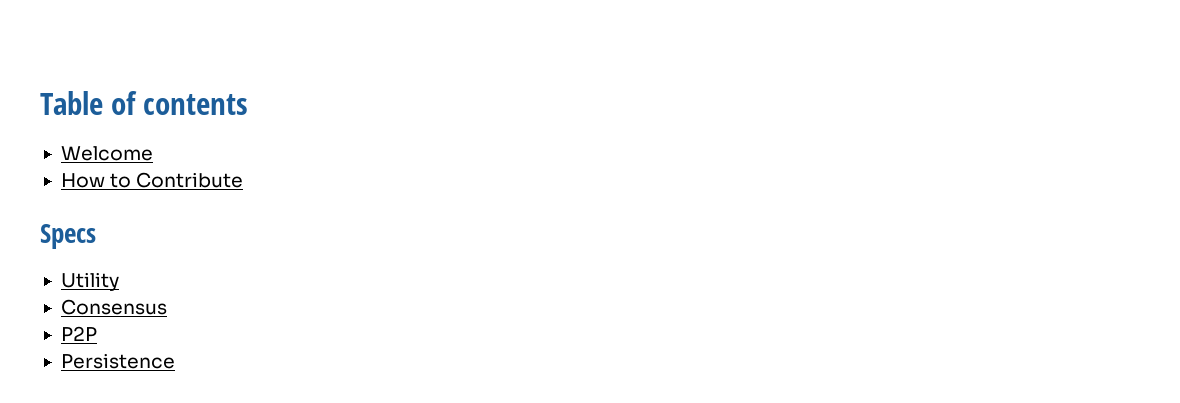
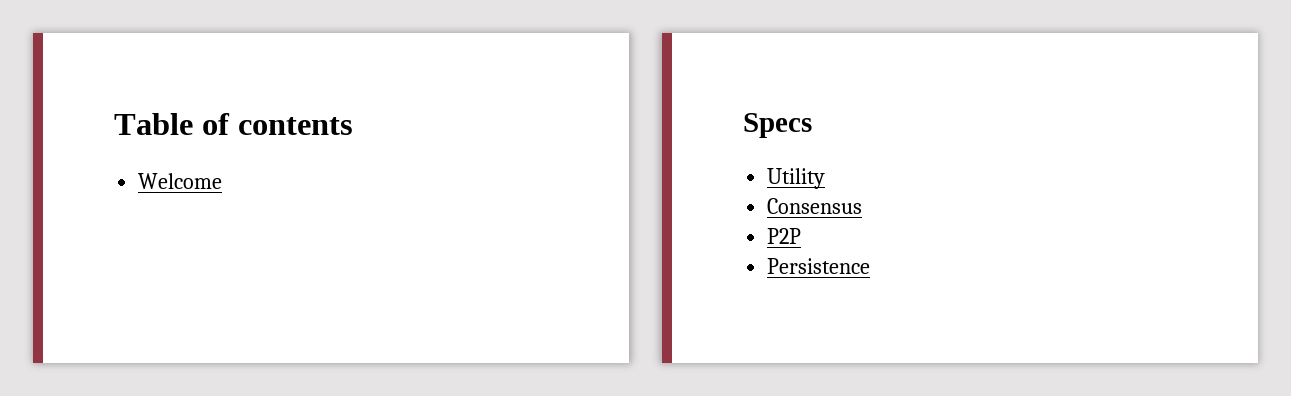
- How to Contribute

